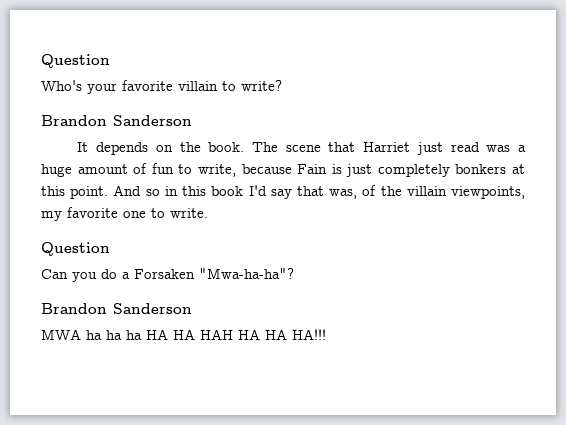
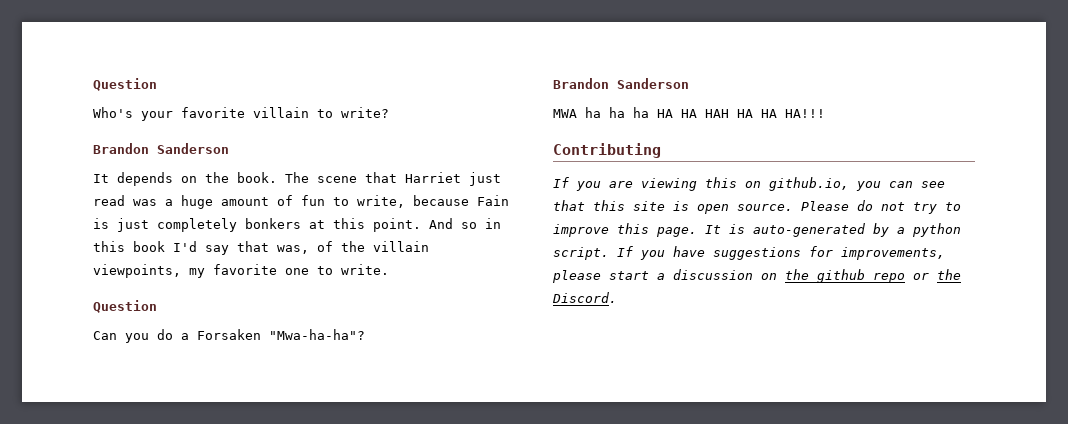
+ Contributing
+ If you are viewing this on github.io, you can see that this site is open source. Please do not try to improve this page. It is auto-generated by a python script. If you have suggestions for improvements, please start a discussion on the github repo or the Discord.

